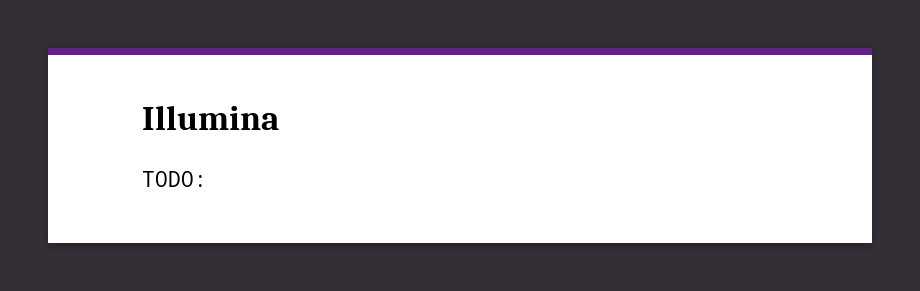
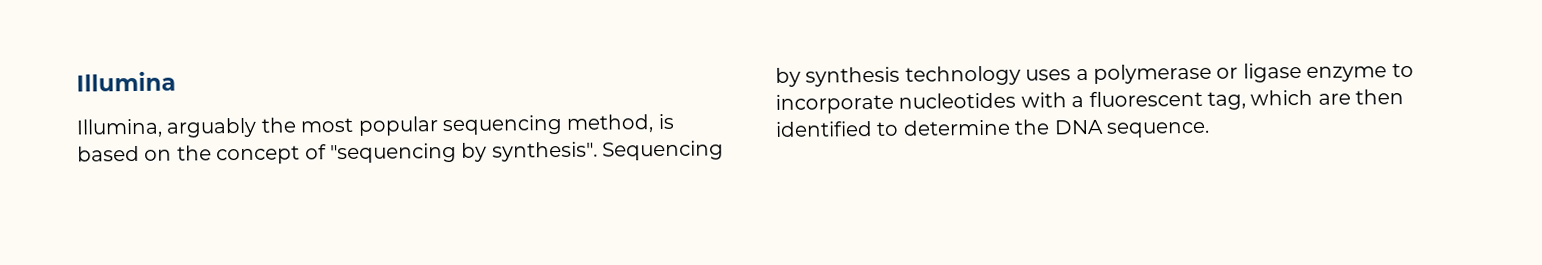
- TODO:
+ Illumina, arguably the most popular sequencing method, is based on the concept of "sequencing by synthesis". Sequencing by synthesis technology uses a polymerase or ligase enzyme to incorporate nucleotides with a fluorescent tag, which are then identified to determine the DNA sequence.

